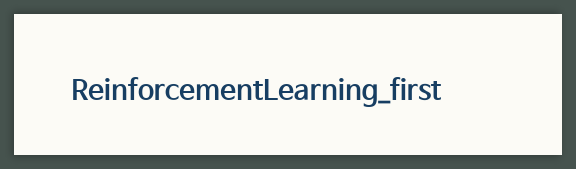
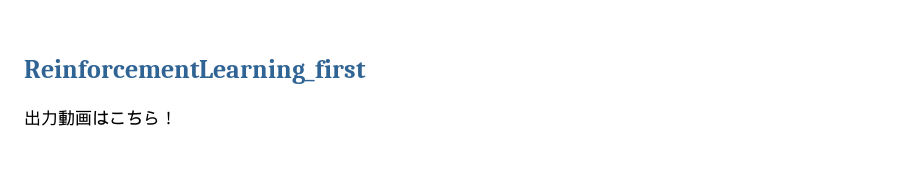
+ 出力動画はこちら！

